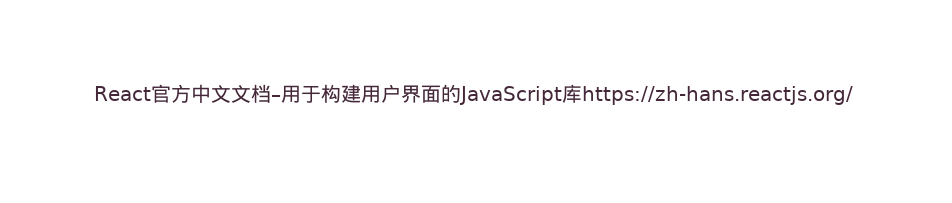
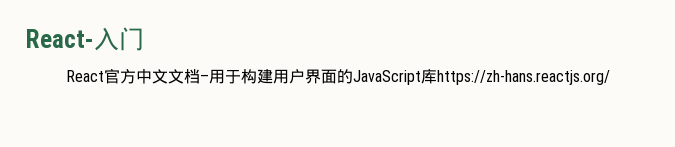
+ React-入门

